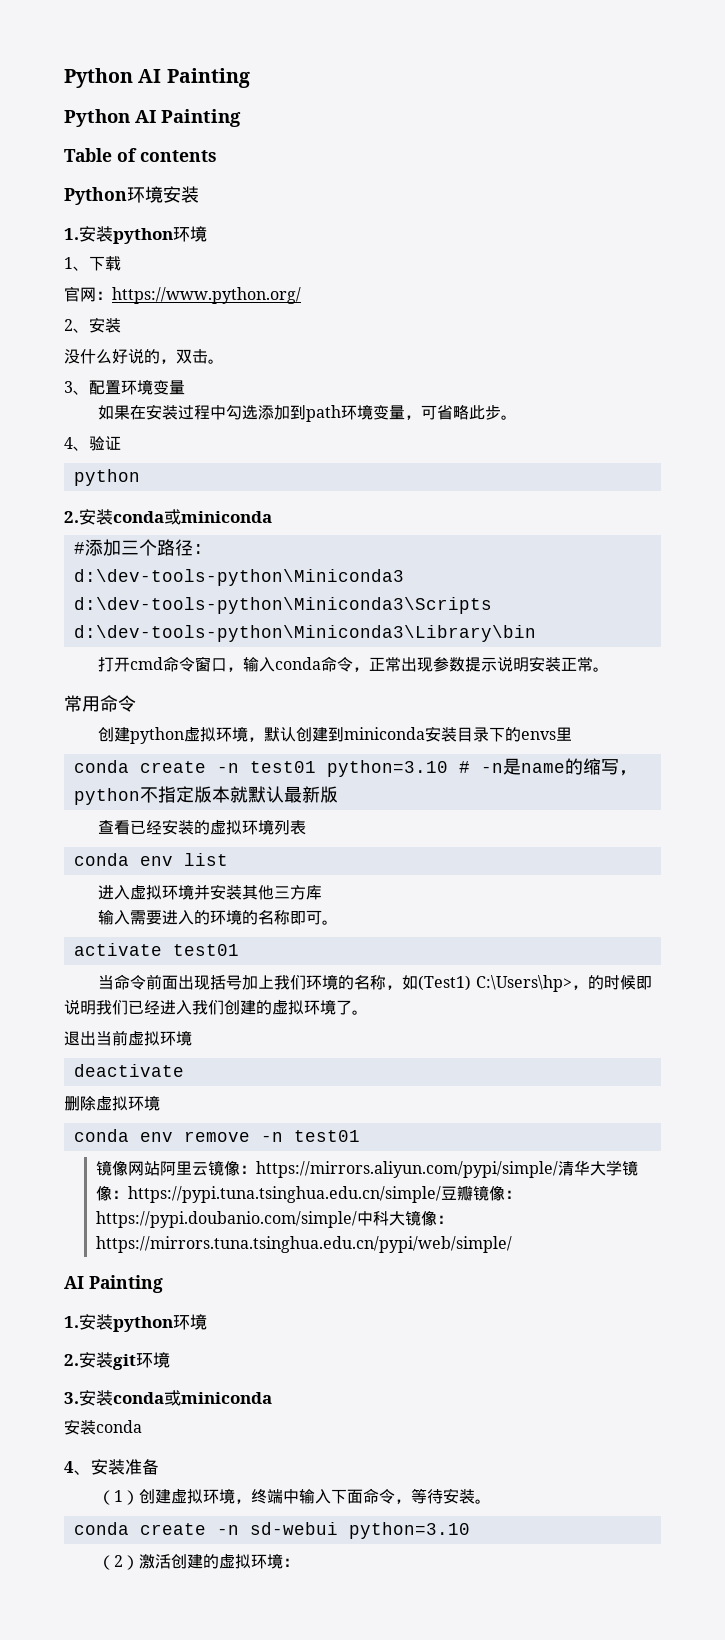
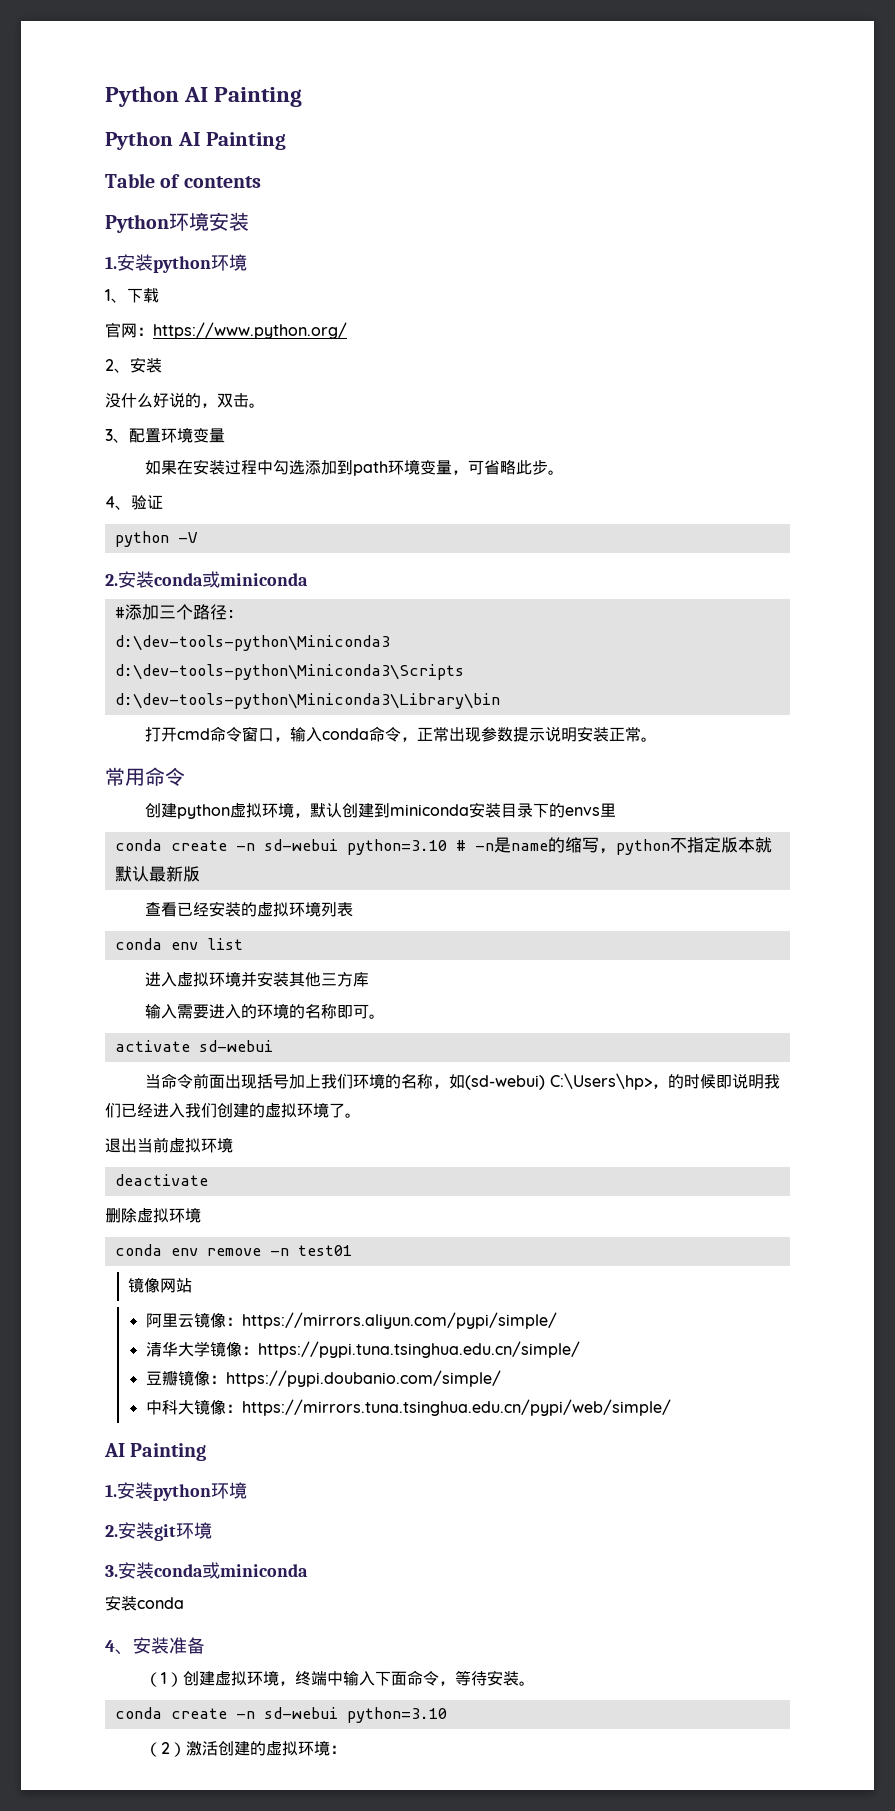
  4、验证
- python
+ python -V
- conda create -n test01 python=3.10 # -n是name的缩写，python不指定版本就默认最新版
+ conda create -n sd-webui python=3.10 # -n是name的缩写，python不指定版本就默认最新版
- activate test01
+ activate sd-webui
- 当命令前面出现括号加上我们环境的名称，如(Test1) C:\Users\hp>，的时候即说明我们已经进入我们创建的虚拟环境了。
+ 当命令前面出现括号加上我们环境的名称，如(sd-webui) C:\Users\hp>，的时候即说明我们已经进入我们创建的虚拟环境了。
- 镜像网站阿里云镜像：https://mirrors.aliyun.com/pypi/simple/清华大学镜像：https://pypi.tuna.tsinghua.edu.cn/simple/豆瓣镜像：https://pypi.doubanio.com/simple/中科大镜像：https://mirrors.tuna.tsinghua.edu.cn/pypi/web/simple/
+ 镜像网站
+ 阿里云镜像：https://mirrors.aliyun.com/pypi/simple/
+ 清华大学镜像：https://pypi.tuna.tsinghua.edu.cn/simple/
+ 豆瓣镜像：https://pypi.doubanio.com/simple/
+ 中科大镜像：https://mirrors.tuna.tsinghua.edu.cn/pypi/web/simple/

